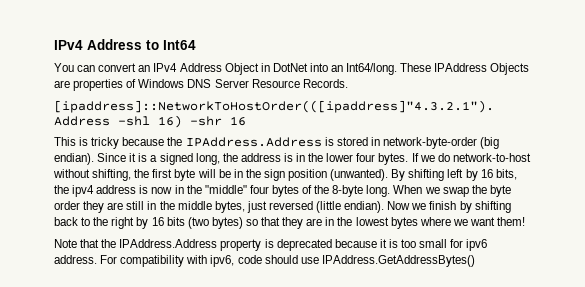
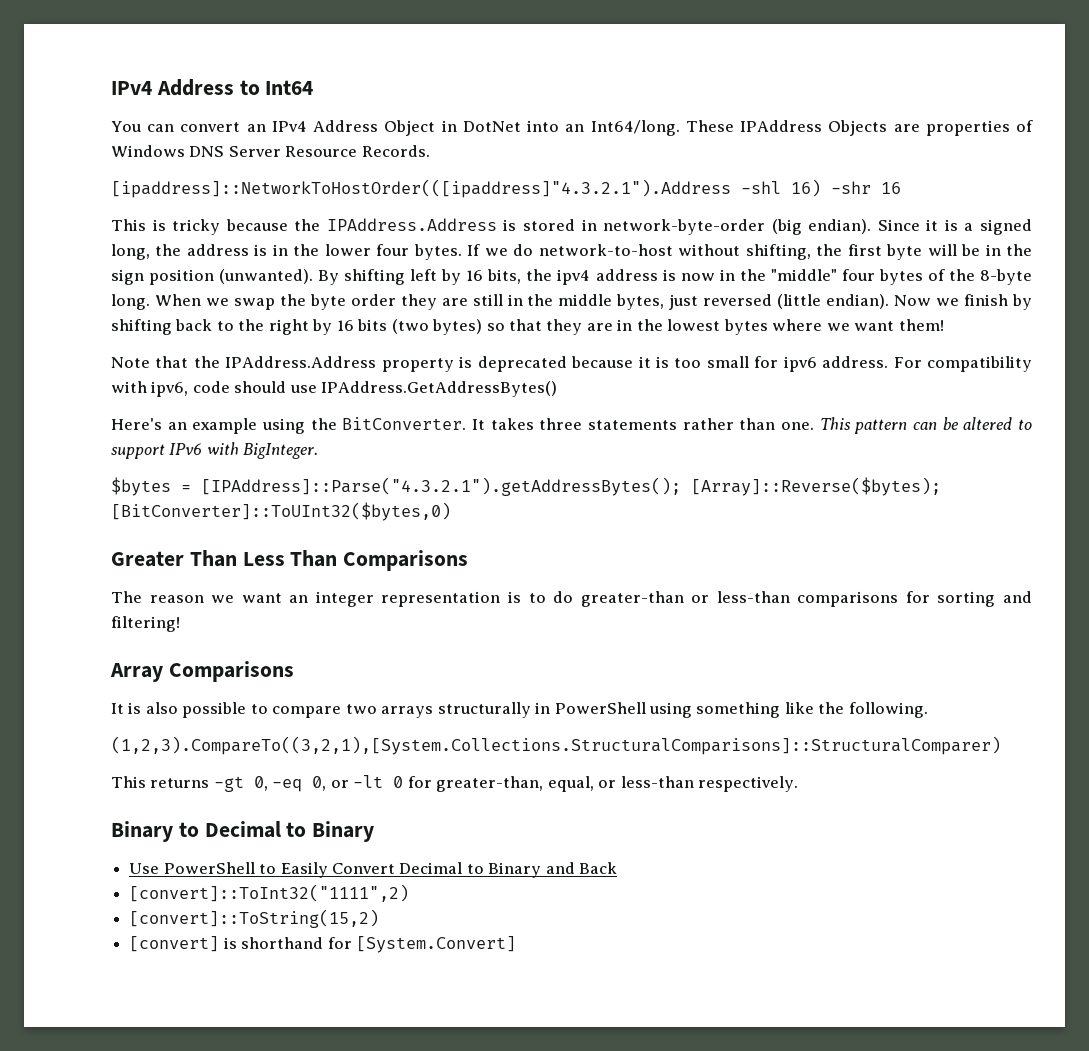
+ Here's an example using the BitConverter. It takes three statements rather than one. This pattern can be altered to support IPv6 with BigInteger.
+ $bytes = [IPAddress]::Parse("4.3.2.1").getAddressBytes(); [Array]::Reverse($bytes); [BitConverter]::ToUInt32($bytes,0)
+ Greater Than Less Than Comparisons
+ The reason we want an integer representation is to do greater-than or less-than comparisons for sorting and filtering!
+ Array Comparisons
+ It is also possible to compare two arrays structurally in PowerShell using something like the following.
+ (1,2,3).CompareTo((3,2,1),[System.Collections.StructuralComparisons]::StructuralComparer)
+ This returns -gt 0, -eq 0, or -lt 0 for greater-than, equal, or less-than respectively.
+ Binary to Decimal to Binary
+ Use PowerShell to Easily Convert Decimal to Binary and Back
+ [convert]::ToInt32("1111",2)
+ [convert]::ToString(15,2)
+ [convert] is shorthand for [System.Convert]

